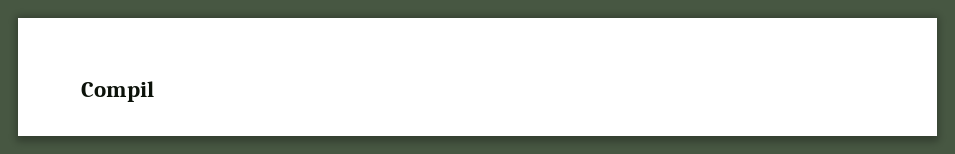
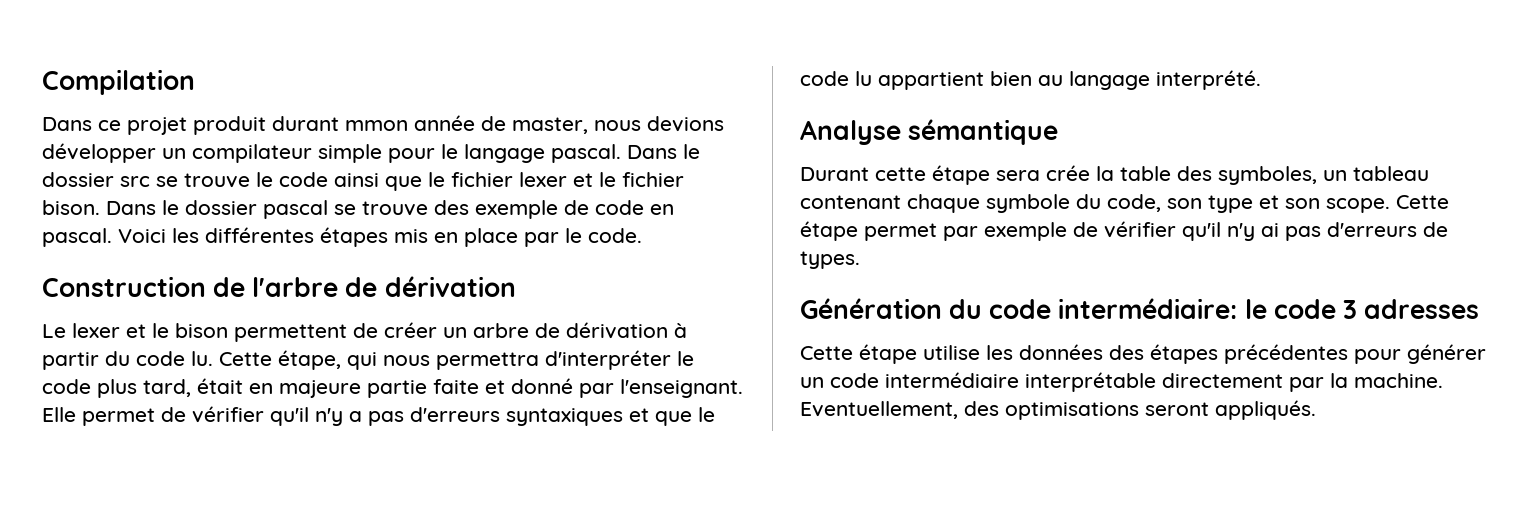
- Compil
+ Compilation
+ Dans ce projet produit durant mmon année de master, nous devions développer un compilateur simple pour le langage pascal. Dans le dossier src se trouve le code ainsi que le fichier lexer et le fichier bison. Dans le dossier pascal se trouve des exemple de code en pascal. Voici les différentes étapes mis en place par le code.
+ Construction de l'arbre de dérivation
+ Le lexer et le bison permettent de créer un arbre de dérivation à partir du code lu. Cette étape, qui nous permettra d'interpréter le code plus tard, était en majeure partie faite et donné par l'enseignant. Elle permet de vérifier qu'il n'y a pas d'erreurs syntaxiques et que le code lu appartient bien au langage interprété.
+ Analyse sémantique
+ Durant cette étape sera crée la table des symboles, un tableau contenant chaque symbole du code, son type et son scope. Cette étape permet par exemple de vérifier qu'il n'y ai pas d'erreurs de types.
+ Génération du code intermédiaire: le code 3 adresses
+ Cette étape utilise les données des étapes précédentes pour générer un code intermédiaire interprétable directement par la machine. Eventuellement, des optimisations seront appliqués.

